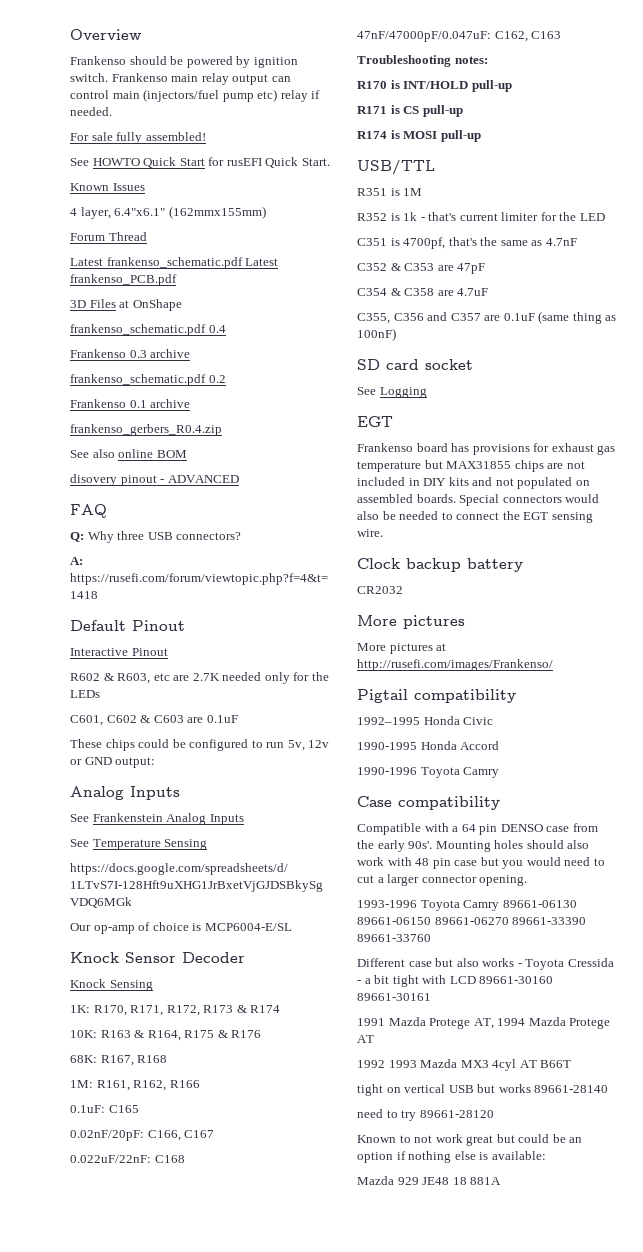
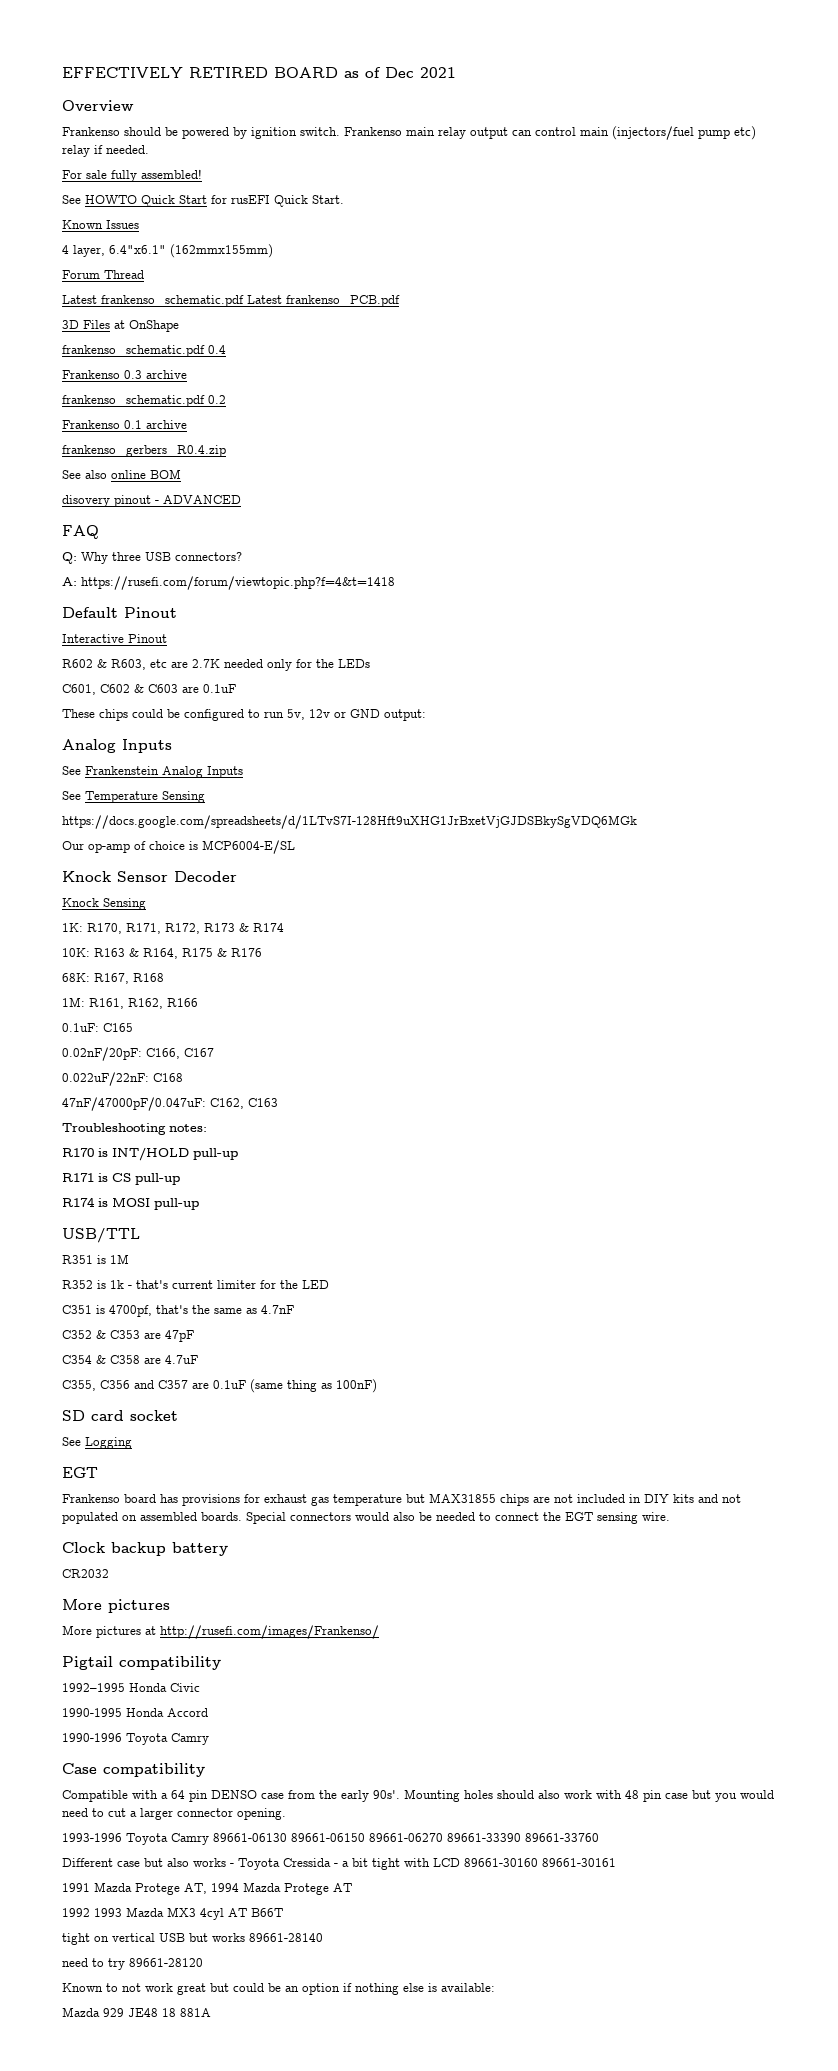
+ EFFECTIVELY RETIRED BOARD as of Dec 2021

